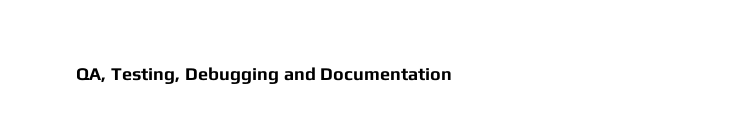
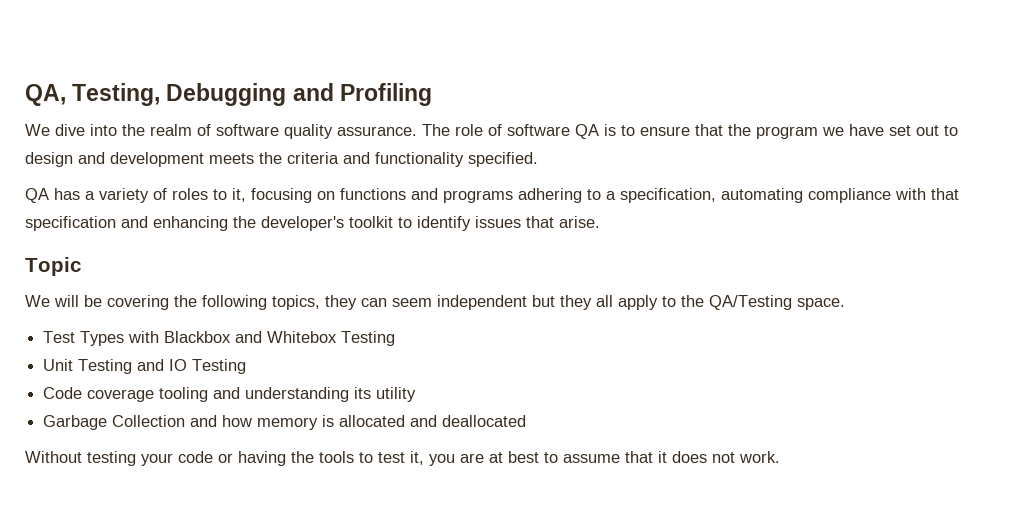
- QA, Testing, Debugging and Documentation
+ QA, Testing, Debugging and Profiling
+ We dive into the realm of software quality assurance. The role of software QA is to ensure that the program we have set out to design and development meets the criteria and functionality specified.
+ QA has a variety of roles to it, focusing on functions and programs adhering to a specification, automating compliance with that specification and enhancing the developer's toolkit to identify issues that arise.
+ Topic
+ We will be covering the following topics, they can seem independent but they all apply to the QA/Testing space.
+ Test Types with Blackbox and Whitebox Testing
+ Unit Testing and IO Testing
+ Code coverage tooling and understanding its utility
+ Garbage Collection and how memory is allocated and deallocated
+ Without testing your code or having the tools to test it, you are at best to assume that it does not work.

